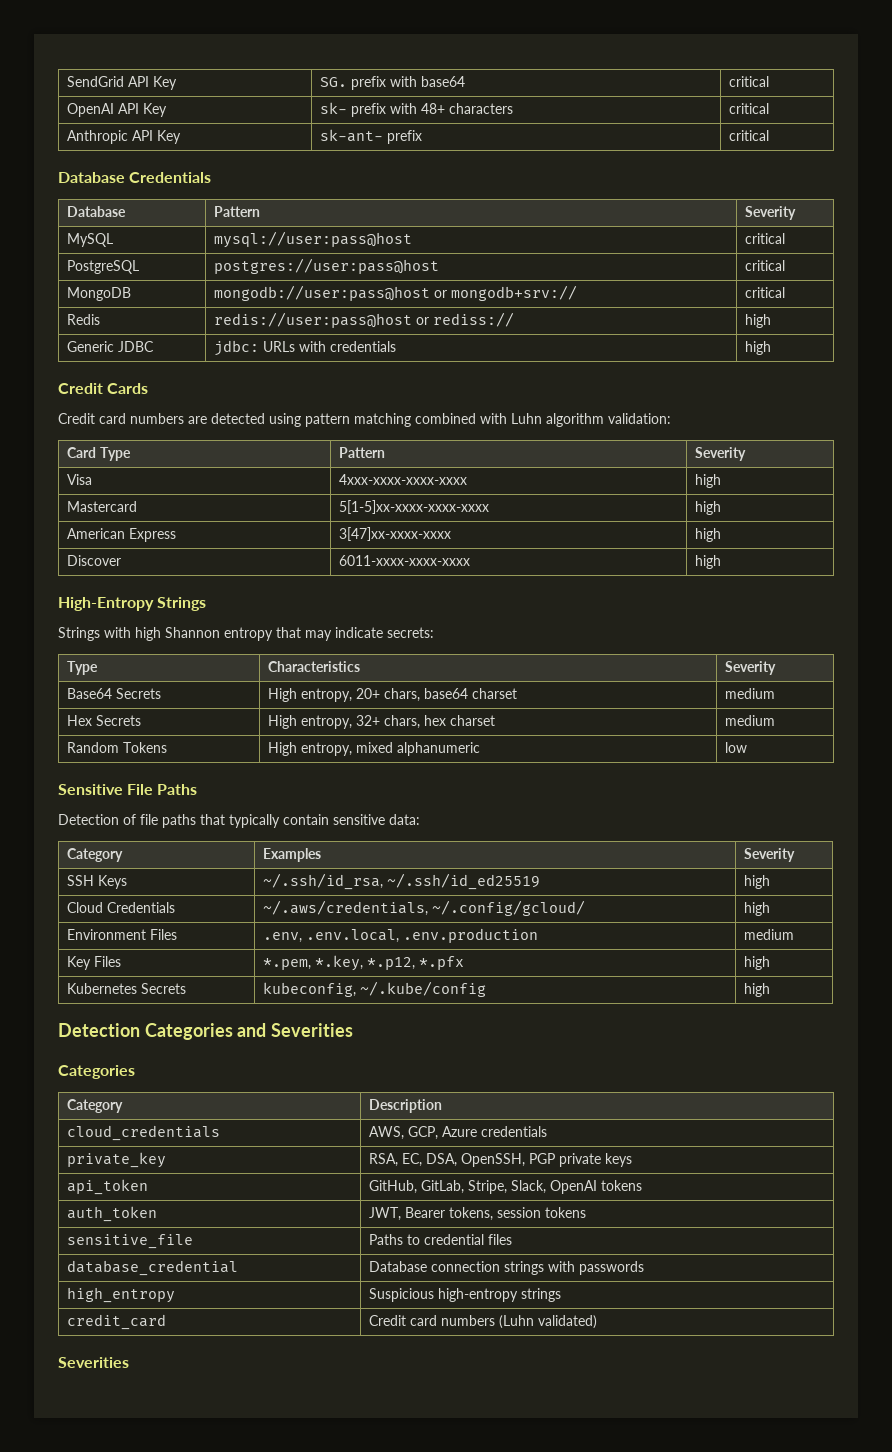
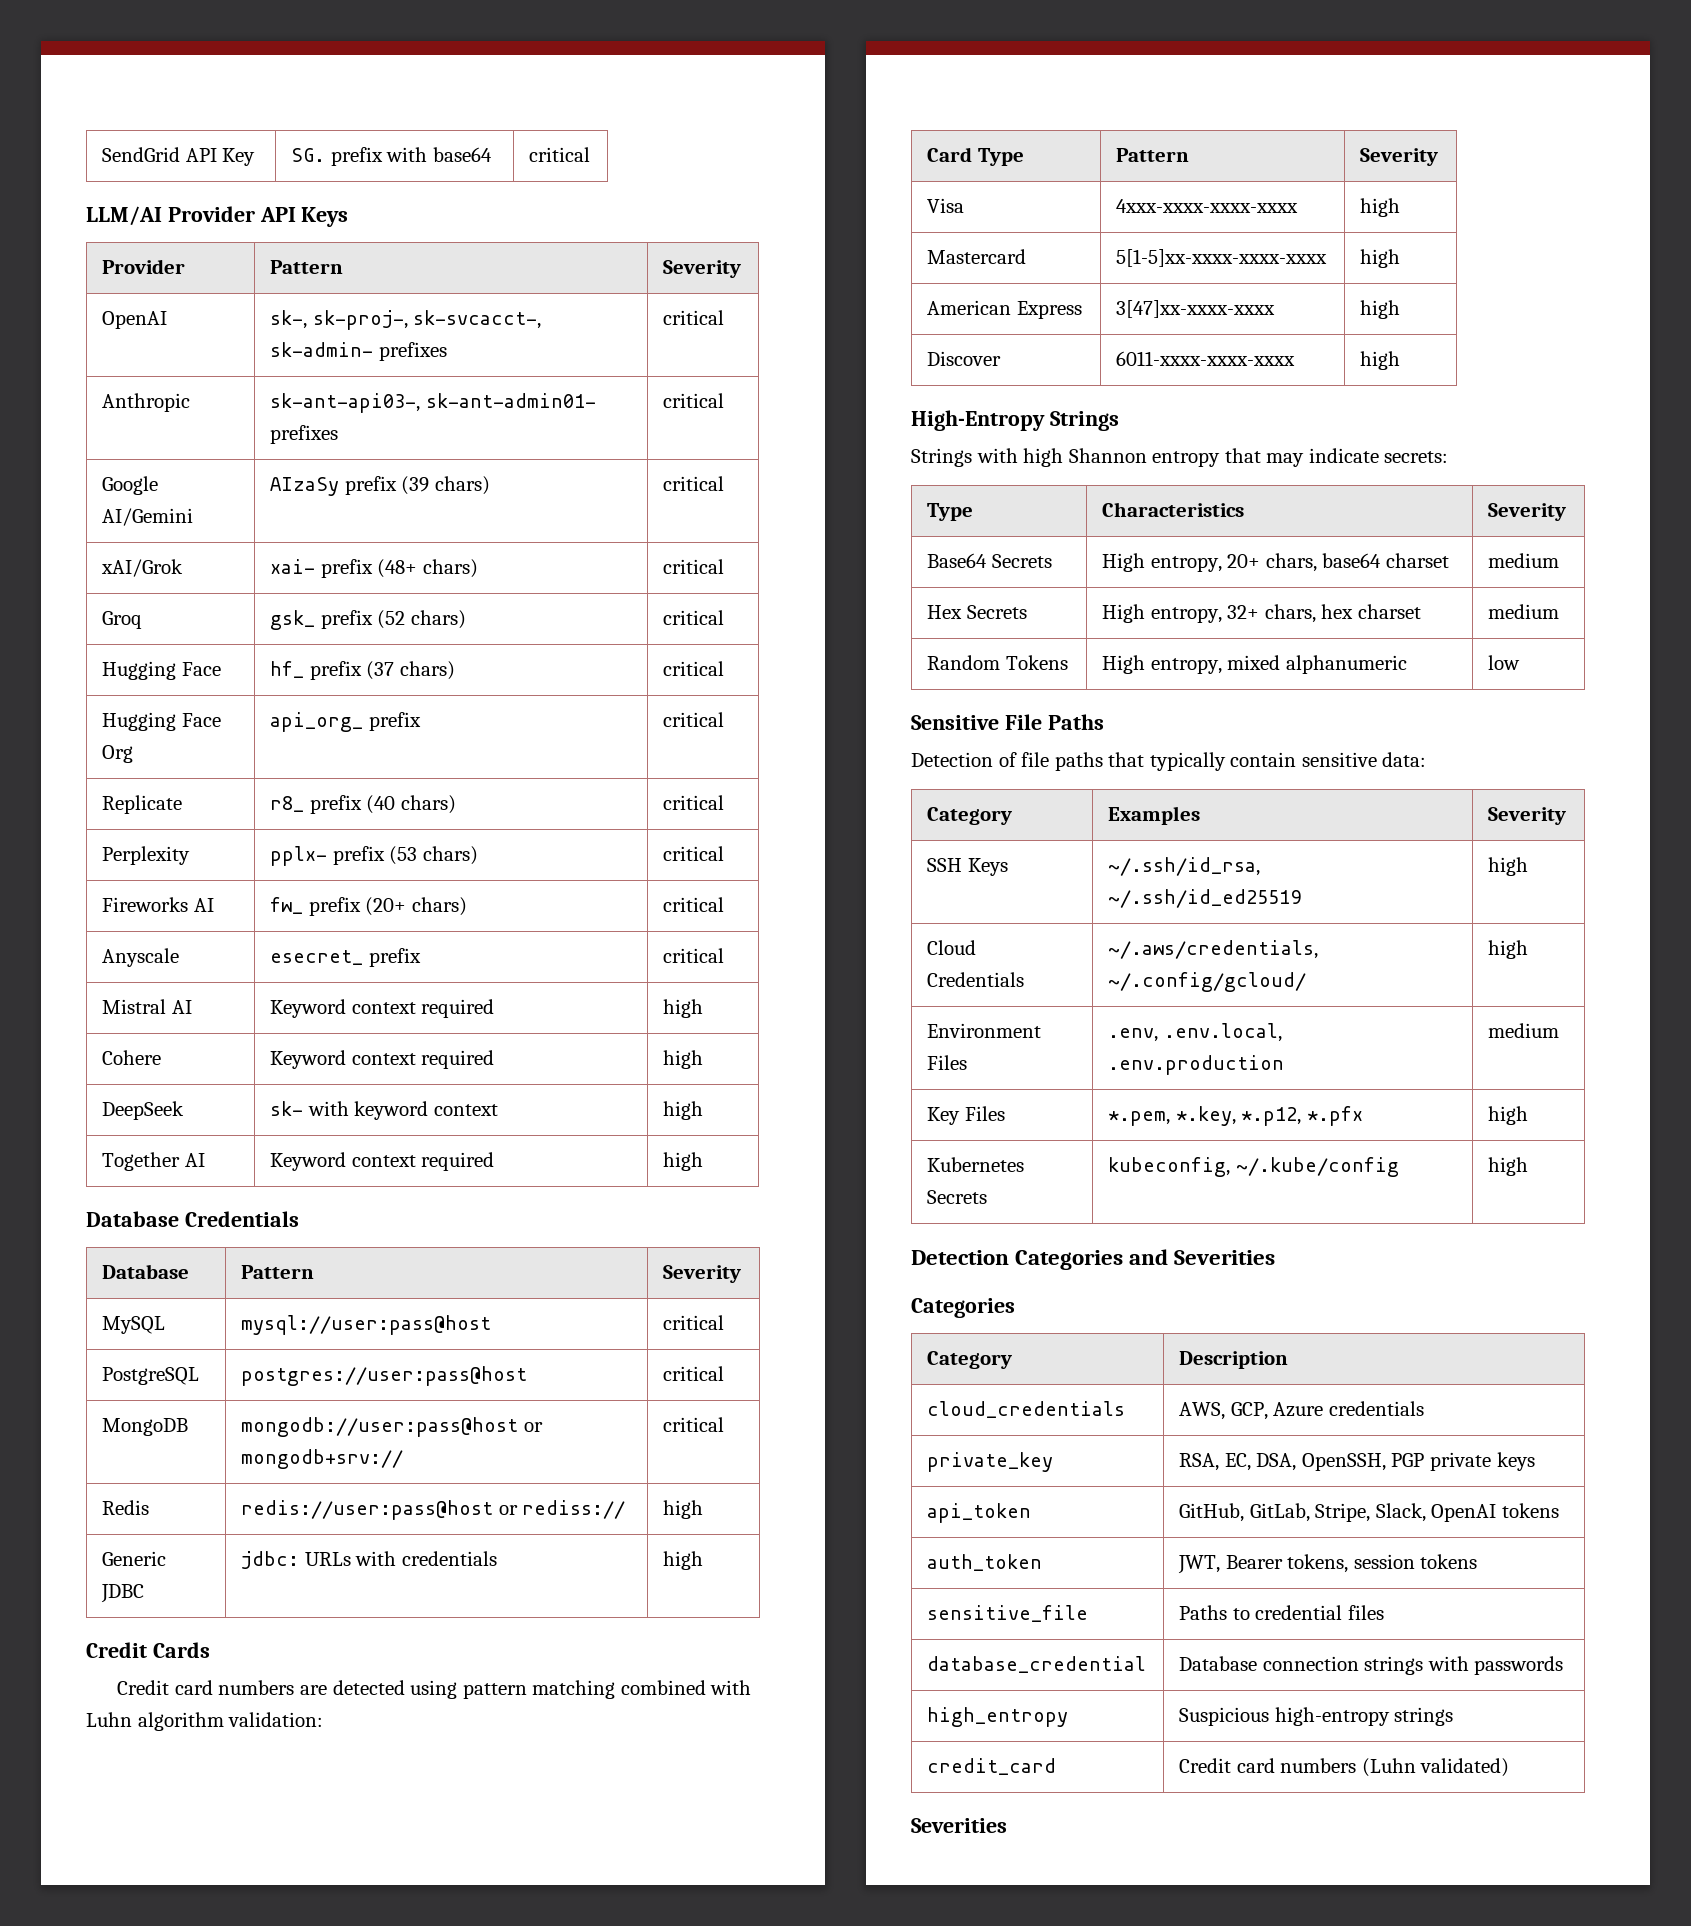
- OpenAI API Key | sk- prefix with 48+ characters | critical
- Anthropic API Key | sk-ant- prefix | critical
+ LLM/AI Provider API Keys
+ Provider | Pattern | Severity
+ OpenAI | sk-, sk-proj-, sk-svcacct-, sk-admin- prefixes | critical
+ Anthropic | sk-ant-api03-, sk-ant-admin01- prefixes | critical
+ Google AI/Gemini | AIzaSy prefix (39 chars) | critical
+ xAI/Grok | xai- prefix (48+ chars) | critical
+ Groq | gsk_ prefix (52 chars) | critical
+ Hugging Face | hf_ prefix (37 chars) | critical
+ Hugging Face Org | api_org_ prefix | critical
+ Replicate | r8_ prefix (40 chars) | critical
+ Perplexity | pplx- prefix (53 chars) | critical
+ Fireworks AI | fw_ prefix (20+ chars) | critical
+ Anyscale | esecret_ prefix | critical
+ Mistral AI | Keyword context required | high
+ Cohere | Keyword context required | high
+ DeepSeek | sk- with keyword context | high
+ Together AI | Keyword context required | high

